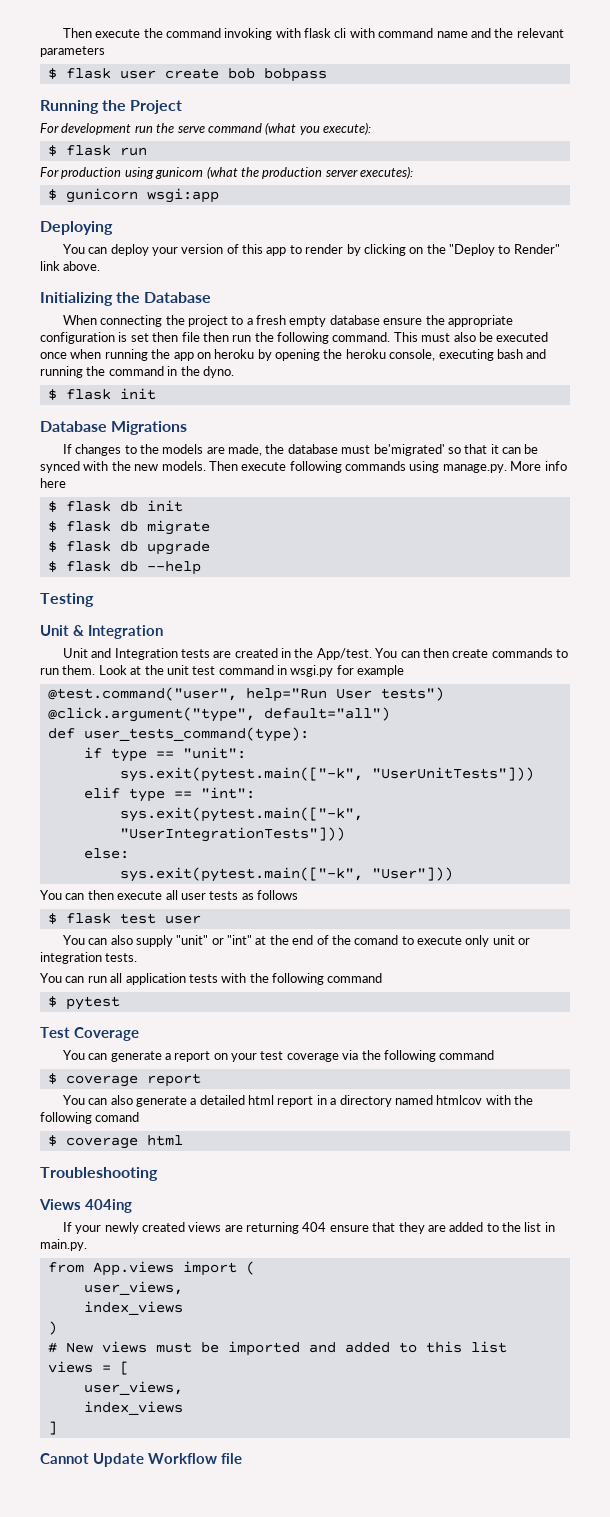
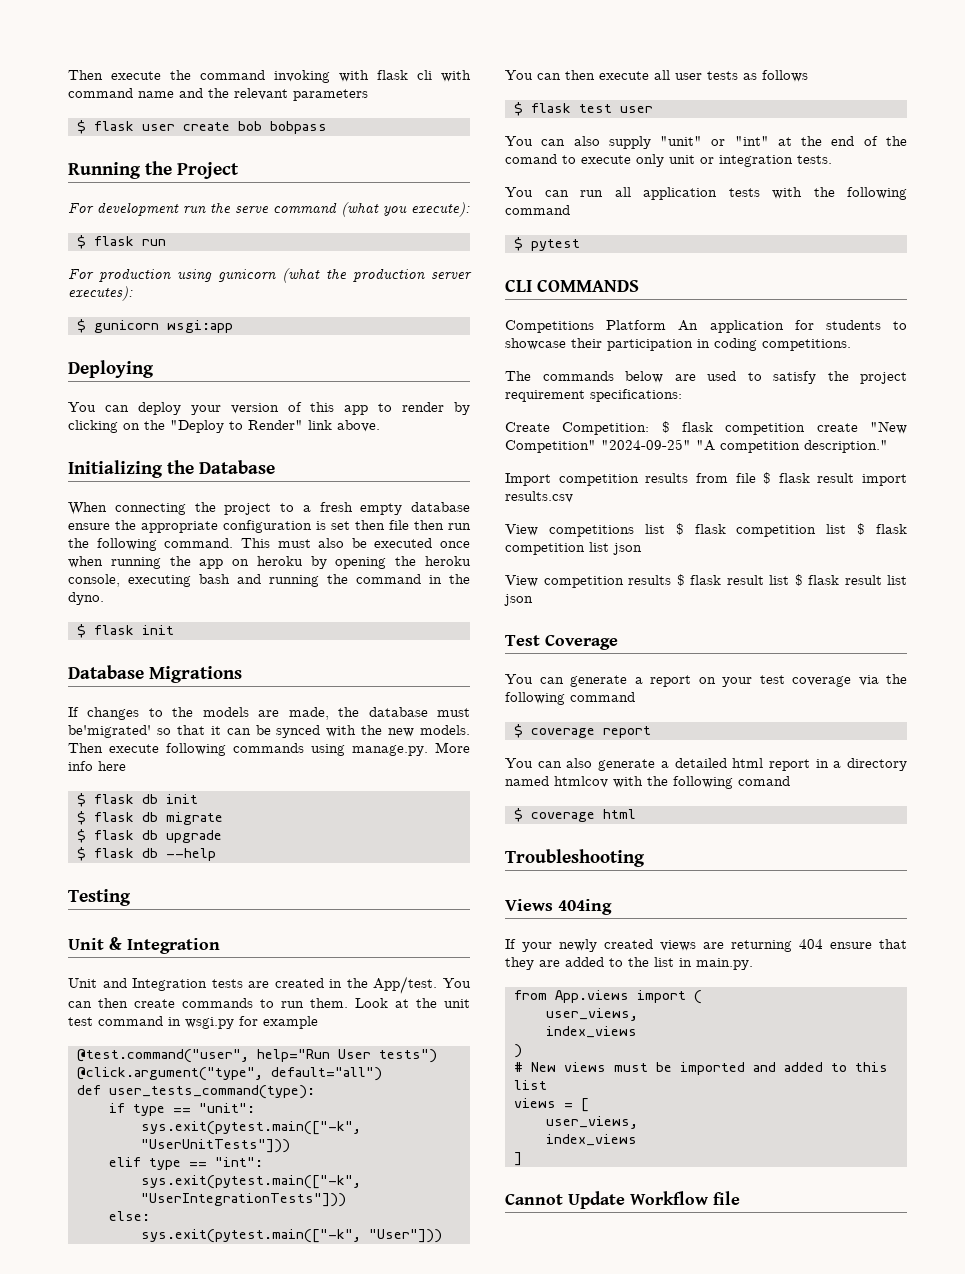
+ CLI COMMANDS
+ Competitions Platform An application for students to showcase their participation in coding competitions.
+ The commands below are used to satisfy the project requirement specifications:
+ Create Competition: $ flask competition create "New Competition" "2024-09-25" "A competition description."
+ Import competition results from file $ flask result import results.csv
+ View competitions list $ flask competition list $ flask competition list json
+ View competition results $ flask result list $ flask result list json

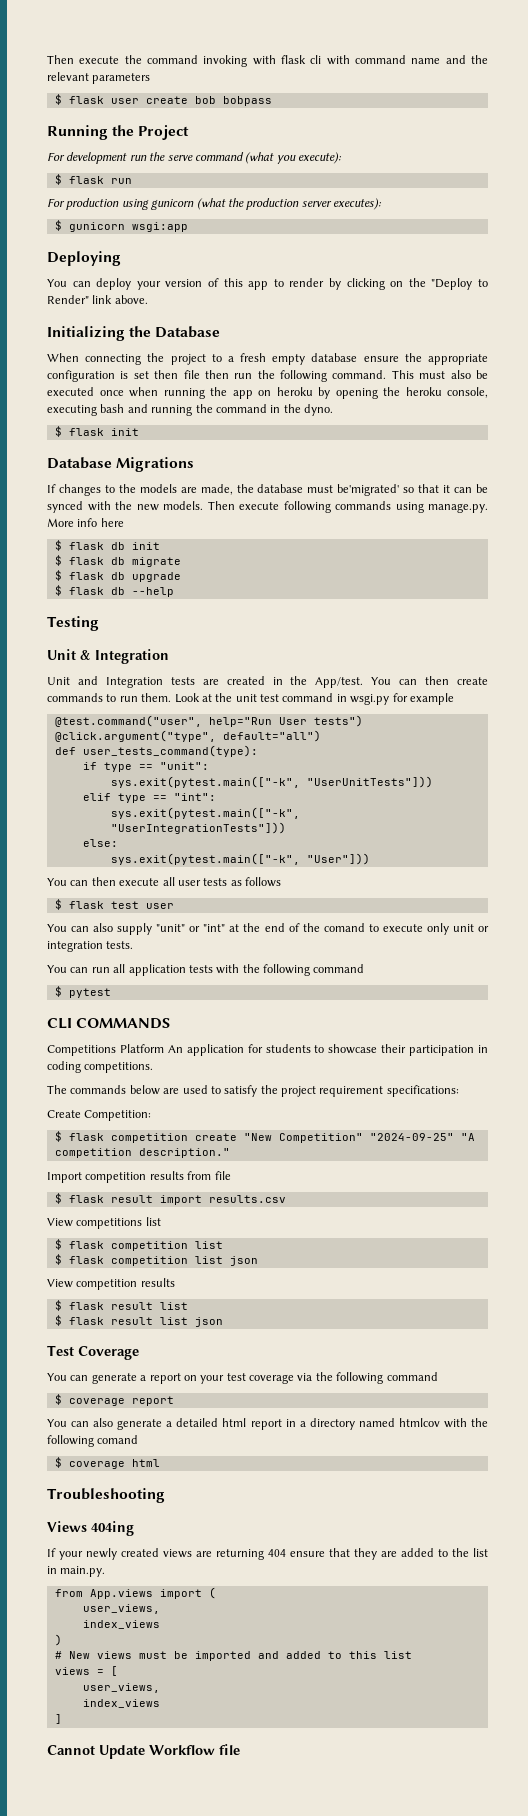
- Create Competition: $ flask competition create "New Competition" "2024-09-25" "A competition description."
+ Create Competition:
+ $ flask competition create "New Competition" "2024-09-25" "A competition description."
- Import competition results from file $ flask result import results.csv
+ Import competition results from file
+ $ flask result import results.csv
- View competitions list $ flask competition list $ flask competition list json
+ View competitions list
+ $ flask competition list
+ $ flask competition list json
- View competition results $ flask result list $ flask result list json
+ View competition results
+ $ flask result list
+ $ flask result list json

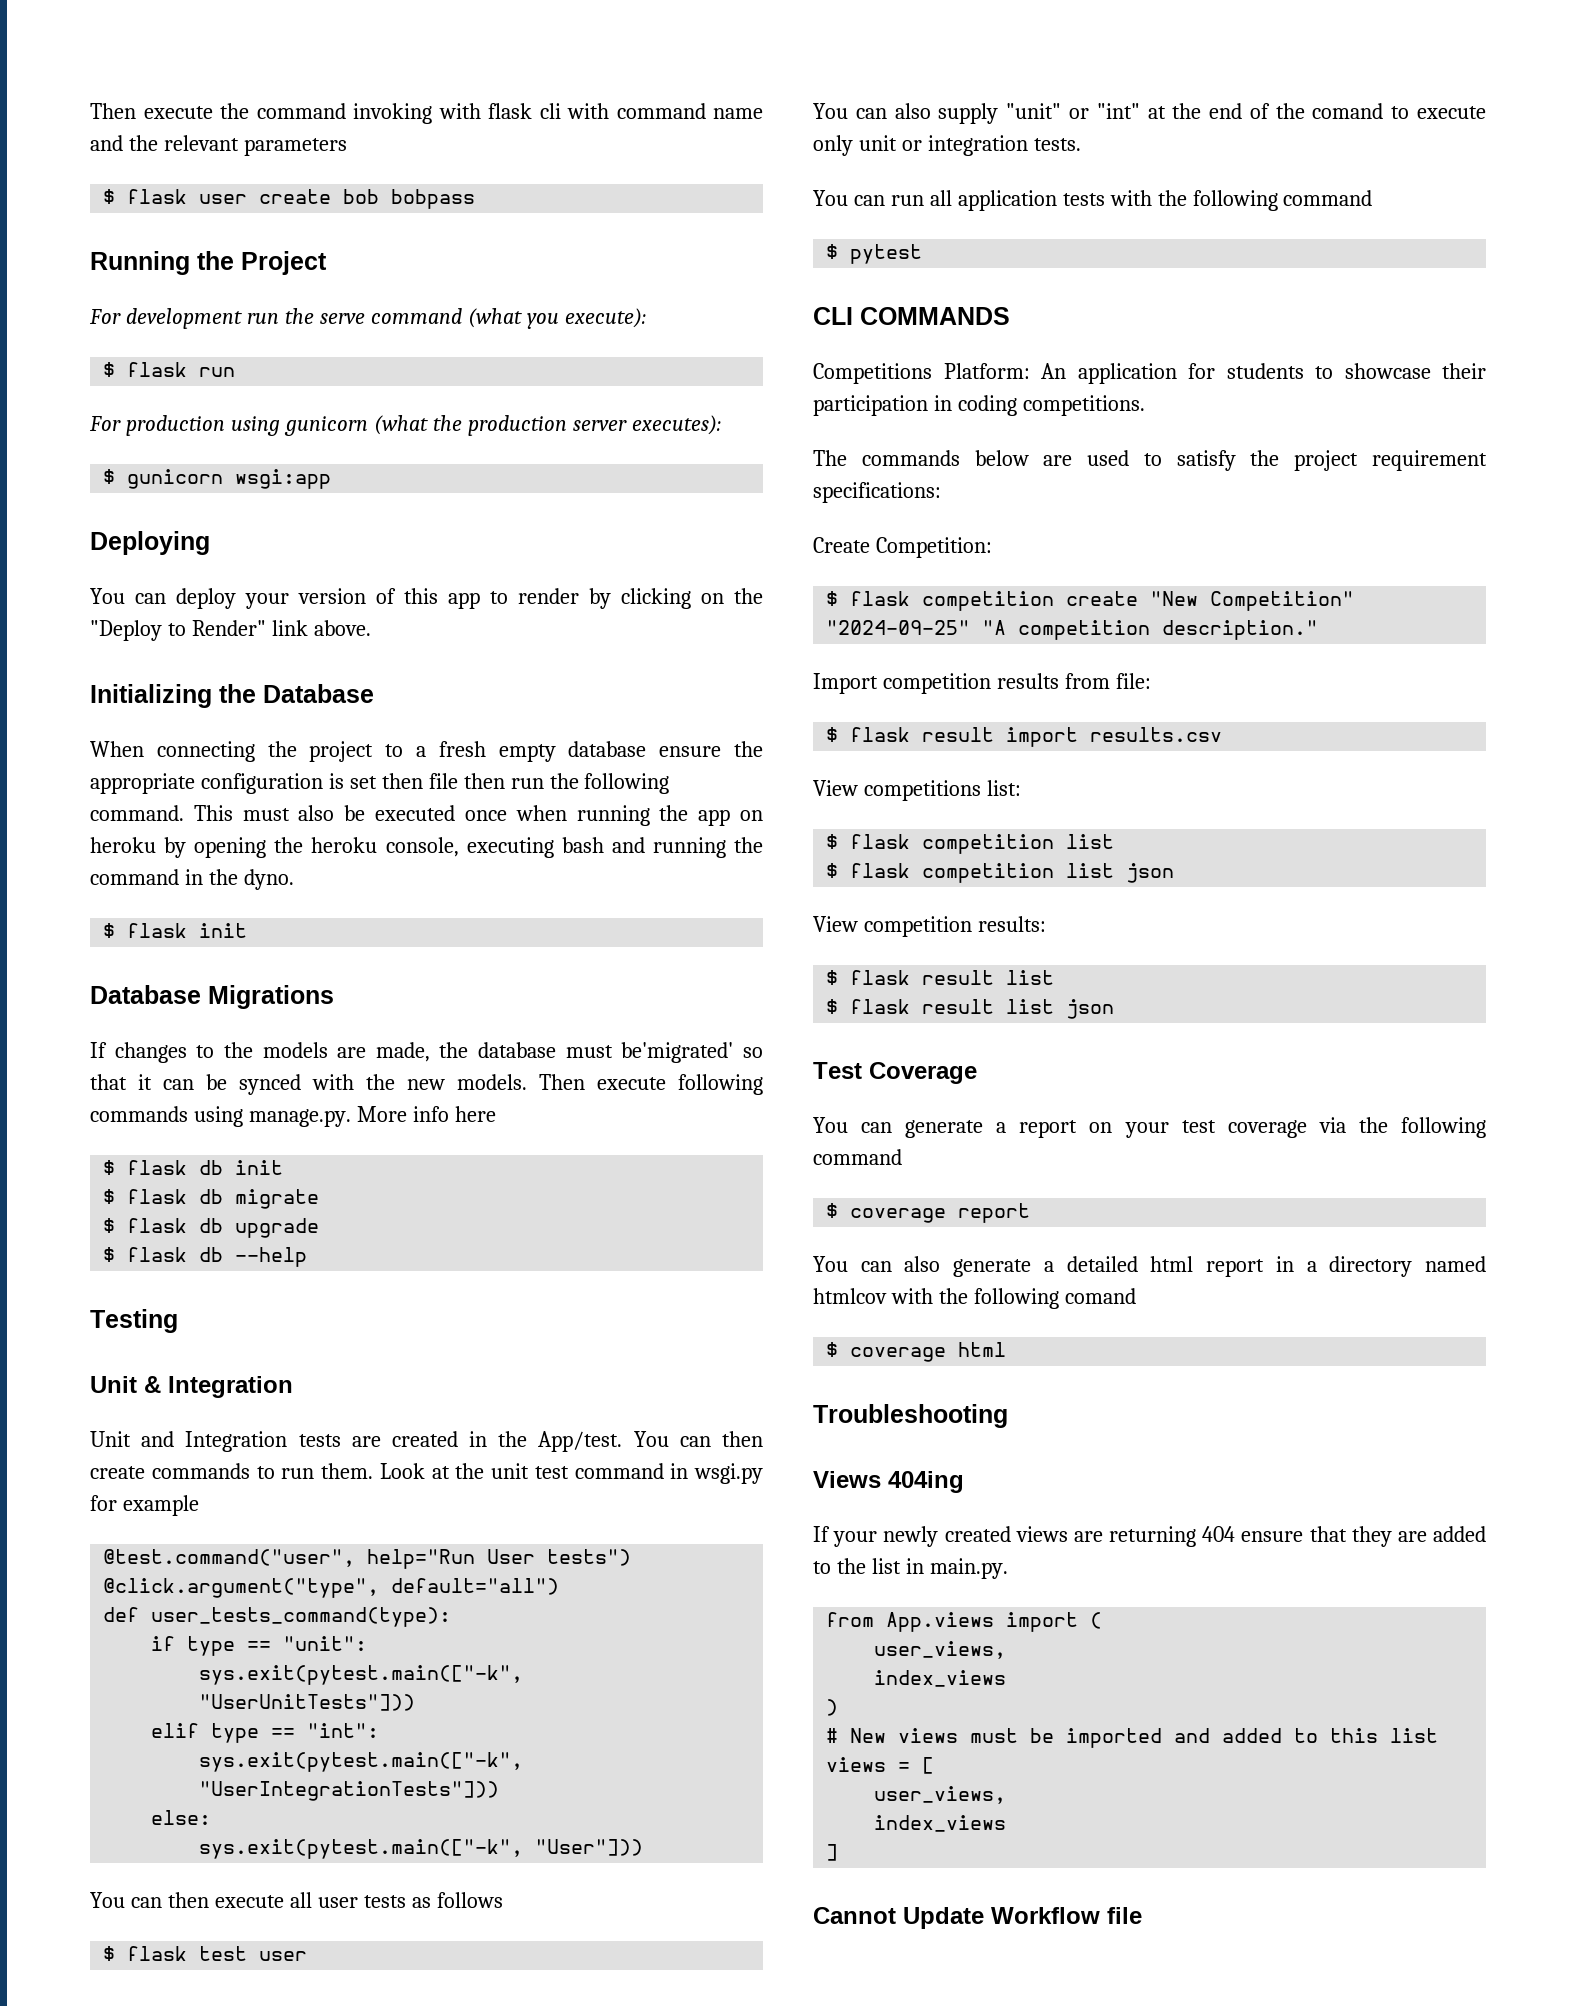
- Competitions Platform An application for students to showcase their participation in coding competitions.
+ Competitions Platform: An application for students to showcase their participation in coding competitions.
- Import competition results from file
+ Import competition results from file:
- View competitions list
+ View competitions list:
- View competition results
+ View competition results:

